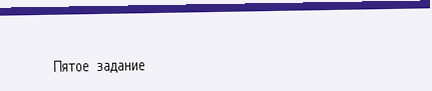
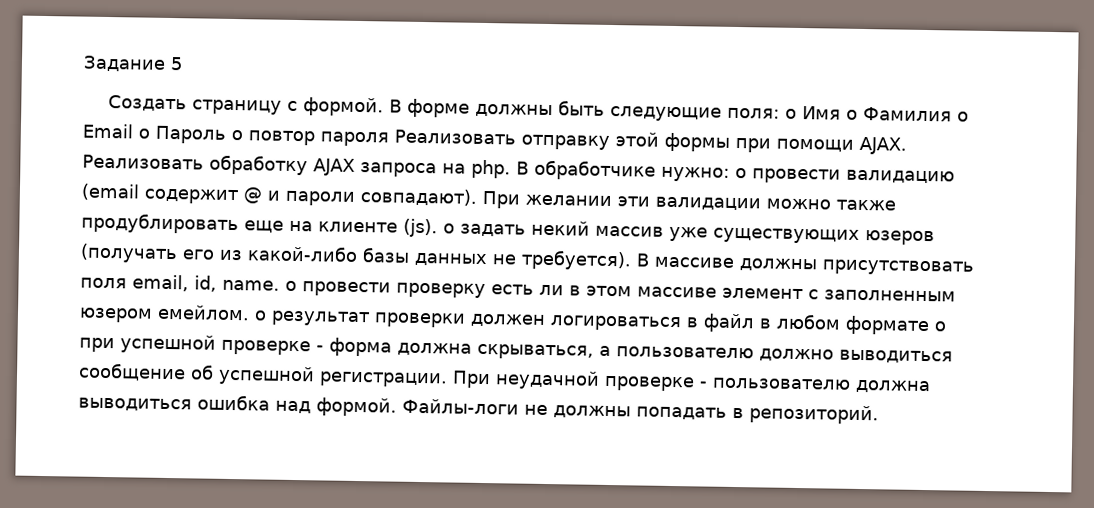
- Пятое задание
+ Задание 5
+ Создать страницу с формой. В форме должны быть следующие поля: o Имя o Фамилия o Email o Пароль o повтор пароля Реализовать отправку этой формы при помощи AJAX. Реализовать обработку AJAX запроса на php. В обработчике нужно: o провести валидацию (email содержит @ и пароли совпадают). При желании эти валидации можно также продублировать еще на клиенте (js). o задать некий массив уже существующих юзеров (получать его из какой-либо базы данных не требуется). В массиве должны присутствовать поля email, id, name. o провести проверку есть ли в этом массиве элемент с заполненным юзером емейлом. o результат проверки должен логироваться в файл в любом формате o при успешной проверке - форма должна скрываться, а пользователю должно выводиться сообщение об успешной регистрации. При неудачной проверке - пользователю должна выводиться ошибка над формой. Файлы-логи не должны попадать в репозиторий.

